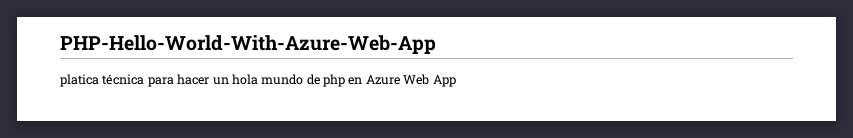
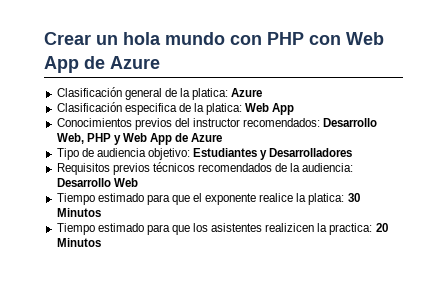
- PHP-Hello-World-With-Azure-Web-App
- platica técnica para hacer un hola mundo de php en Azure Web App
+ Crear un hola mundo con PHP con Web App de Azure
+ Clasificación general de la platica: Azure
+ Clasificación especifica de la platica: Web App
+ Conocimientos previos del instructor recomendados: Desarrollo Web, PHP y Web App de Azure
+ Tipo de audiencia objetivo: Estudiantes y Desarrolladores
+ Requisitos previos técnicos recomendados de la audiencia: Desarrollo Web
+ Tiempo estimado para que el exponente realice la platica: 30 Minutos
+ Tiempo estimado para que los asistentes realizicen la practica: 20 Minutos

